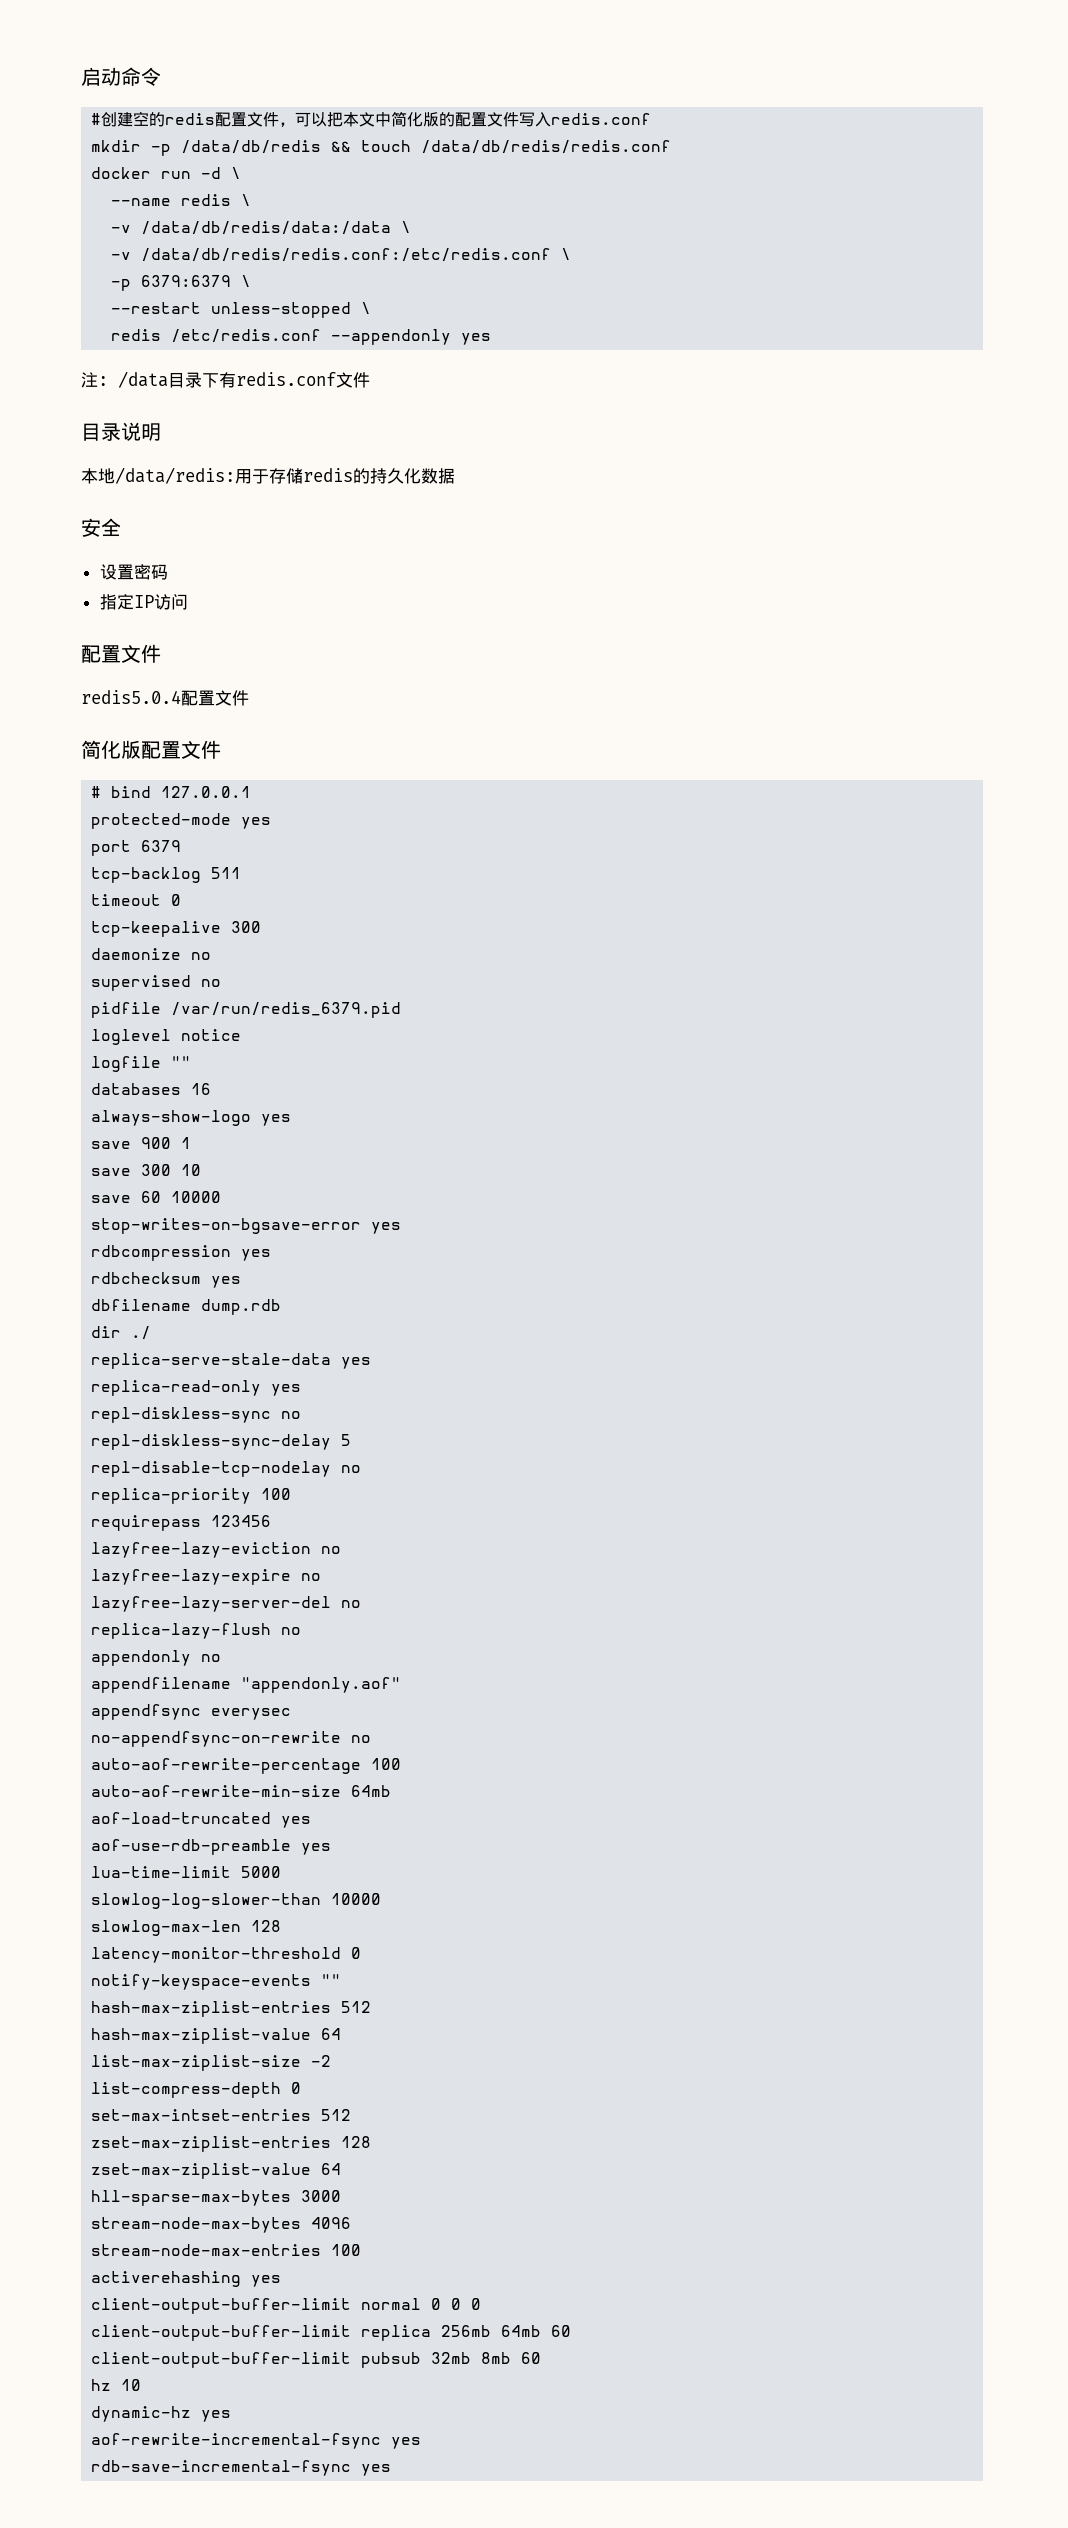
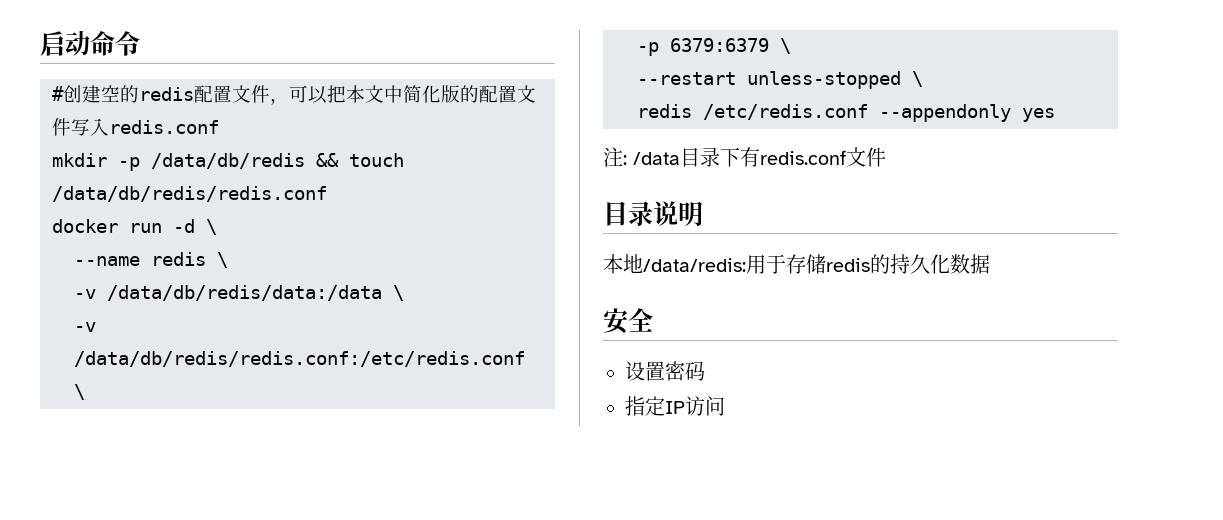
  指定IP访问
- 配置文件
- redis5.0.4配置文件
- 简化版配置文件
- # bind 127.0.0.1
- protected-mode yes
- port 6379
- tcp-backlog 511
- timeout 0
- tcp-keepalive 300
- daemonize no
- supervised no
- pidfile /var/run/redis_6379.pid
- loglevel notice
- logfile ""
- databases 16
- always-show-logo yes
- save 900 1
- save 300 10
- save 60 10000
- stop-writes-on-bgsave-error yes
- rdbcompression yes
- rdbchecksum yes
- dbfilename dump.rdb
- dir ./
- replica-serve-stale-data yes
- replica-read-only yes
- repl-diskless-sync no
- repl-diskless-sync-delay 5
- repl-disable-tcp-nodelay no
- replica-priority 100
- requirepass 123456
- lazyfree-lazy-eviction no
- lazyfree-lazy-expire no
- lazyfree-lazy-server-del no
- replica-lazy-flush no
- appendonly no
- appendfilename "appendonly.aof"
- appendfsync everysec
- no-appendfsync-on-rewrite no
- auto-aof-rewrite-percentage 100
- auto-aof-rewrite-min-size 64mb
- aof-load-truncated yes
- aof-use-rdb-preamble yes
- lua-time-limit 5000
- slowlog-log-slower-than 10000
- slowlog-max-len 128
- latency-monitor-threshold 0
- notify-keyspace-events ""
- hash-max-ziplist-entries 512
- hash-max-ziplist-value 64
- list-max-ziplist-size -2
- list-compress-depth 0
- set-max-intset-entries 512
- zset-max-ziplist-entries 128
- zset-max-ziplist-value 64
- hll-sparse-max-bytes 3000
- stream-node-max-bytes 4096
- stream-node-max-entries 100
- activerehashing yes
- client-output-buffer-limit normal 0 0 0
- client-output-buffer-limit replica 256mb 64mb 60
- client-output-buffer-limit pubsub 32mb 8mb 60
- hz 10
- dynamic-hz yes
- aof-rewrite-incremental-fsync yes
- rdb-save-incremental-fsync yes

